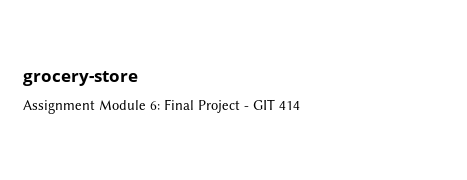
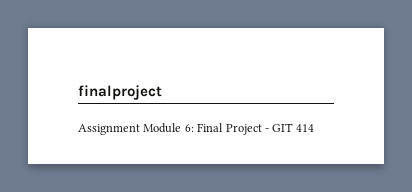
- grocery-store
+ finalproject

